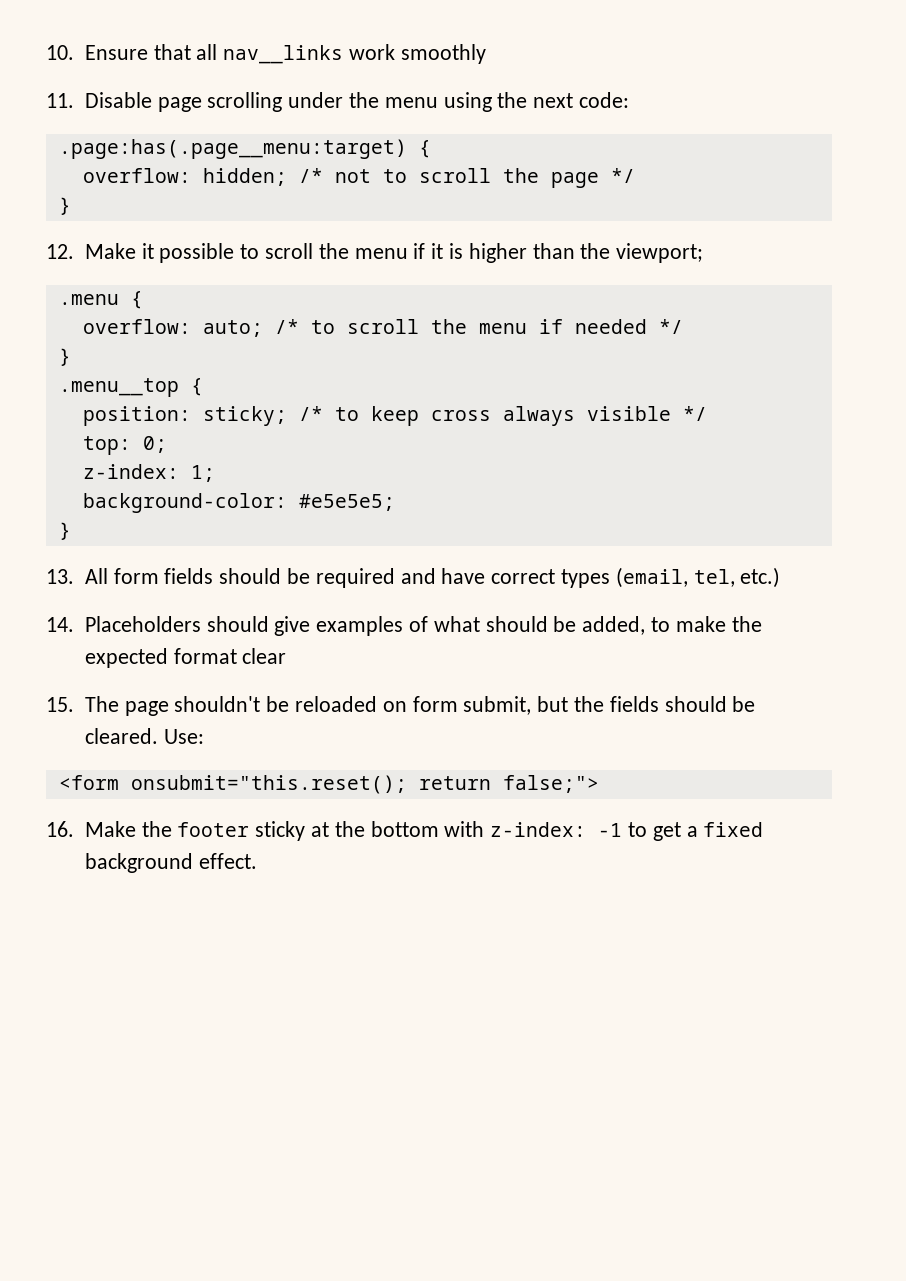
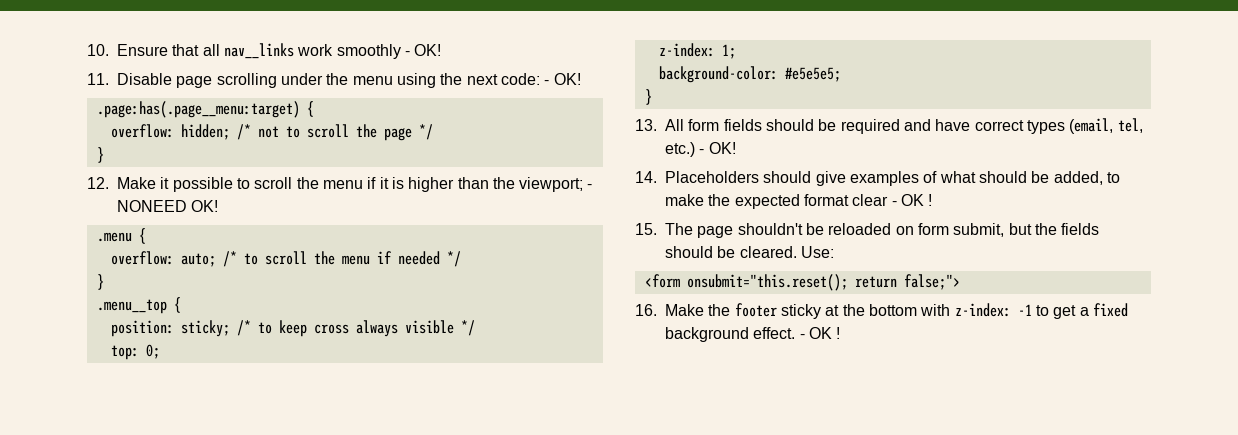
- 10. Ensure that all nav__links work smoothly
+ 10. Ensure that all nav__links work smoothly - OK!
- 11. Disable page scrolling under the menu using the next code:
+ 11. Disable page scrolling under the menu using the next code: - OK!
- 12. Make it possible to scroll the menu if it is higher than the viewport;
+ 12. Make it possible to scroll the menu if it is higher than the viewport; - NONEED OK!
- 13. All form fields should be required and have correct types (email, tel, etc.)
+ 13. All form fields should be required and have correct types (email, tel, etc.) - OK!
- 14. Placeholders should give examples of what should be added, to make the expected format clear
+ 14. Placeholders should give examples of what should be added, to make the expected format clear - OK !
- 16. Make the footer sticky at the bottom with z-index: -1 to get a fixed background effect.
+ 16. Make the footer sticky at the bottom with z-index: -1 to get a fixed background effect. - OK !

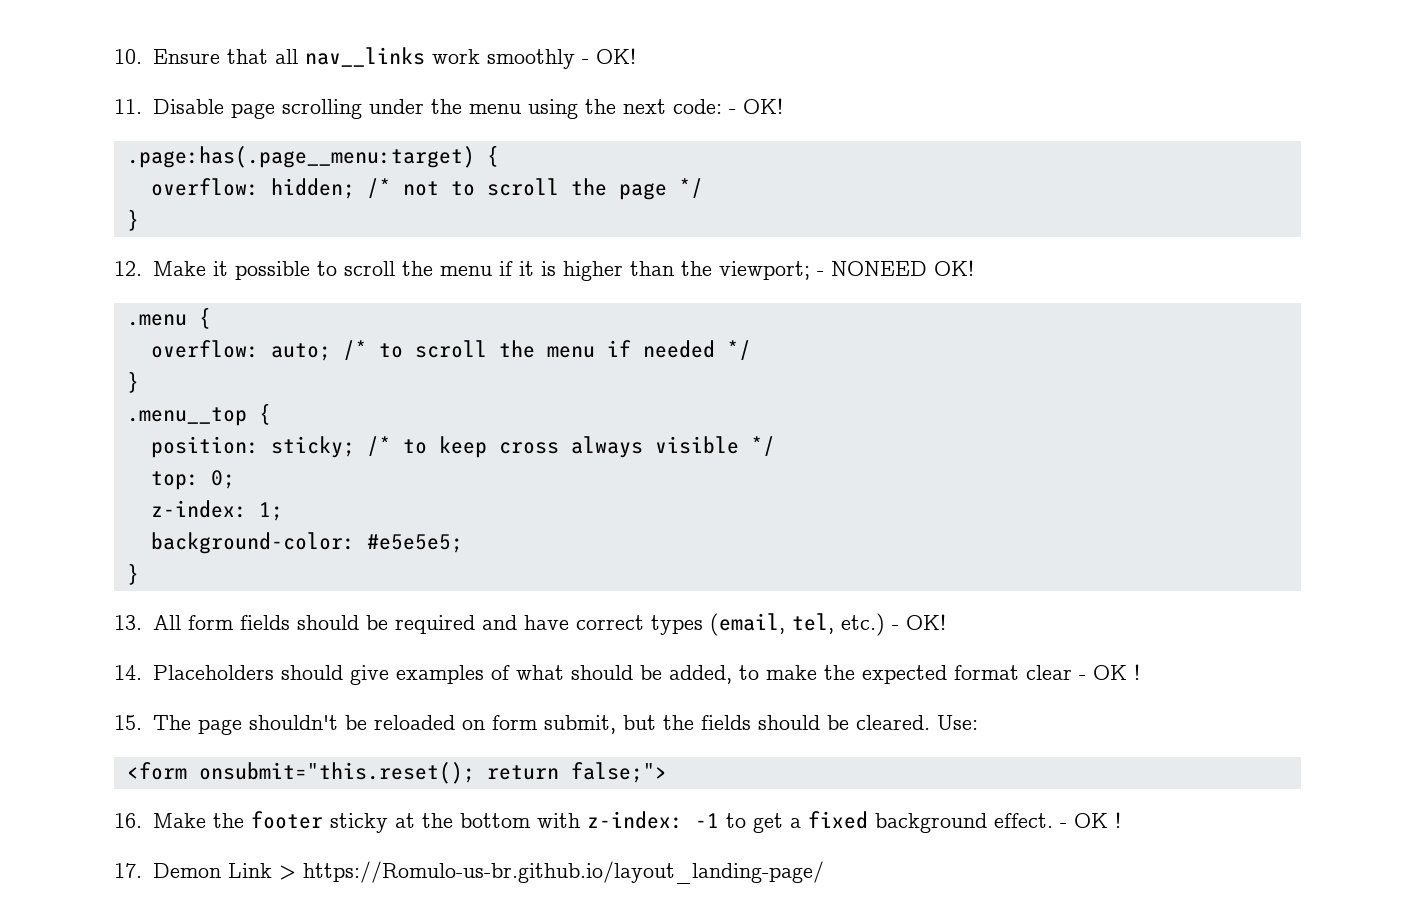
+ 17. Demon Link > https://Romulo-us-br.github.io/layout_landing-page/

